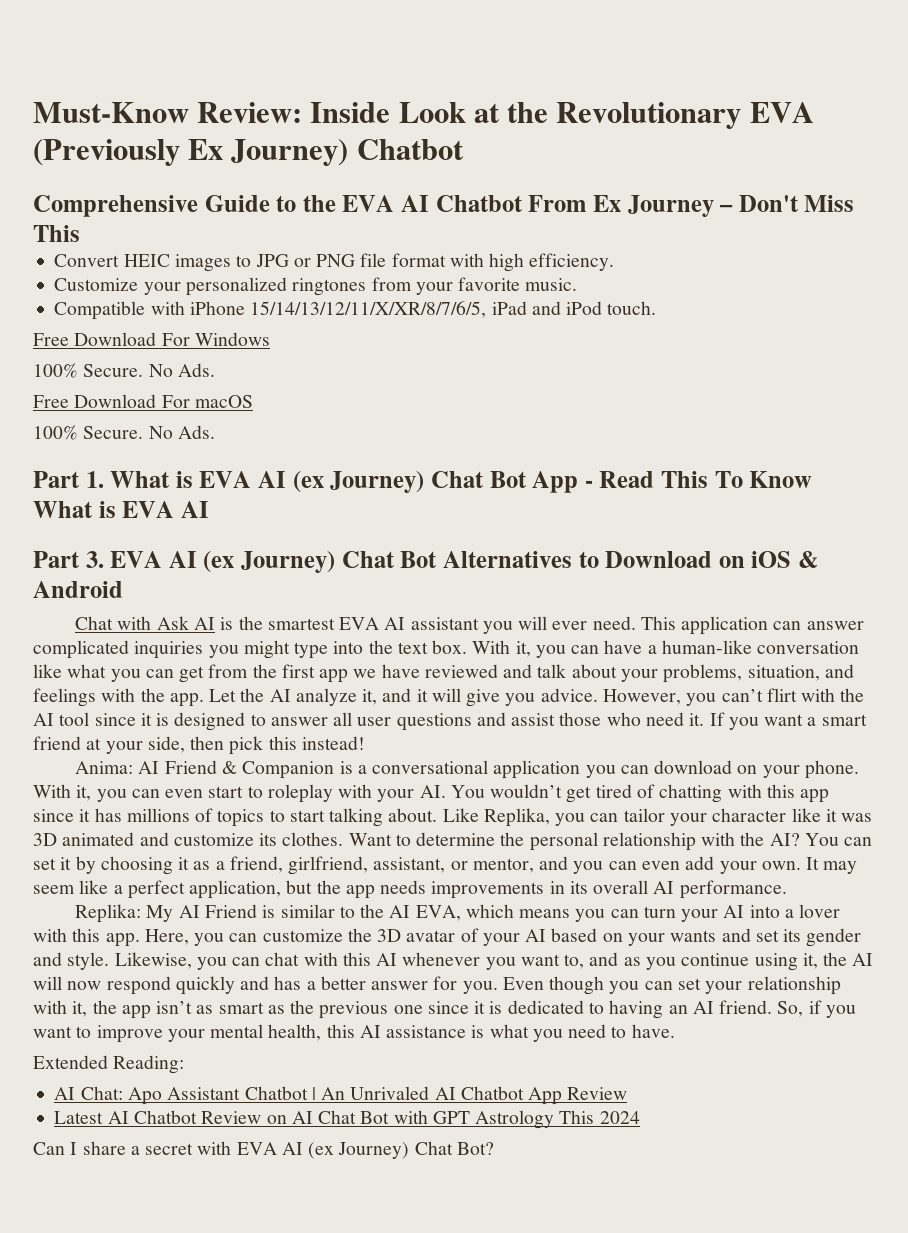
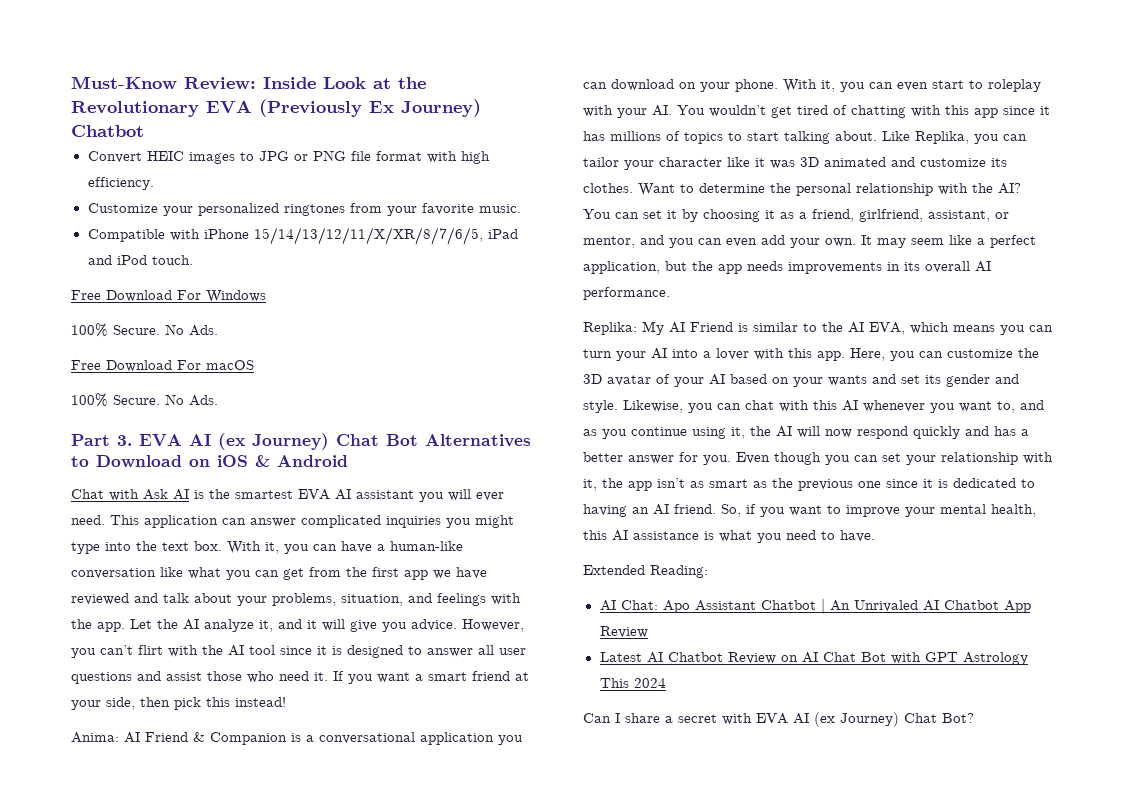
- Comprehensive Guide to the EVA AI Chatbot From Ex Journey – Don't Miss This
- Part 1. What is EVA AI (ex Journey) Chat Bot App - Read This To Know What is EVA AI

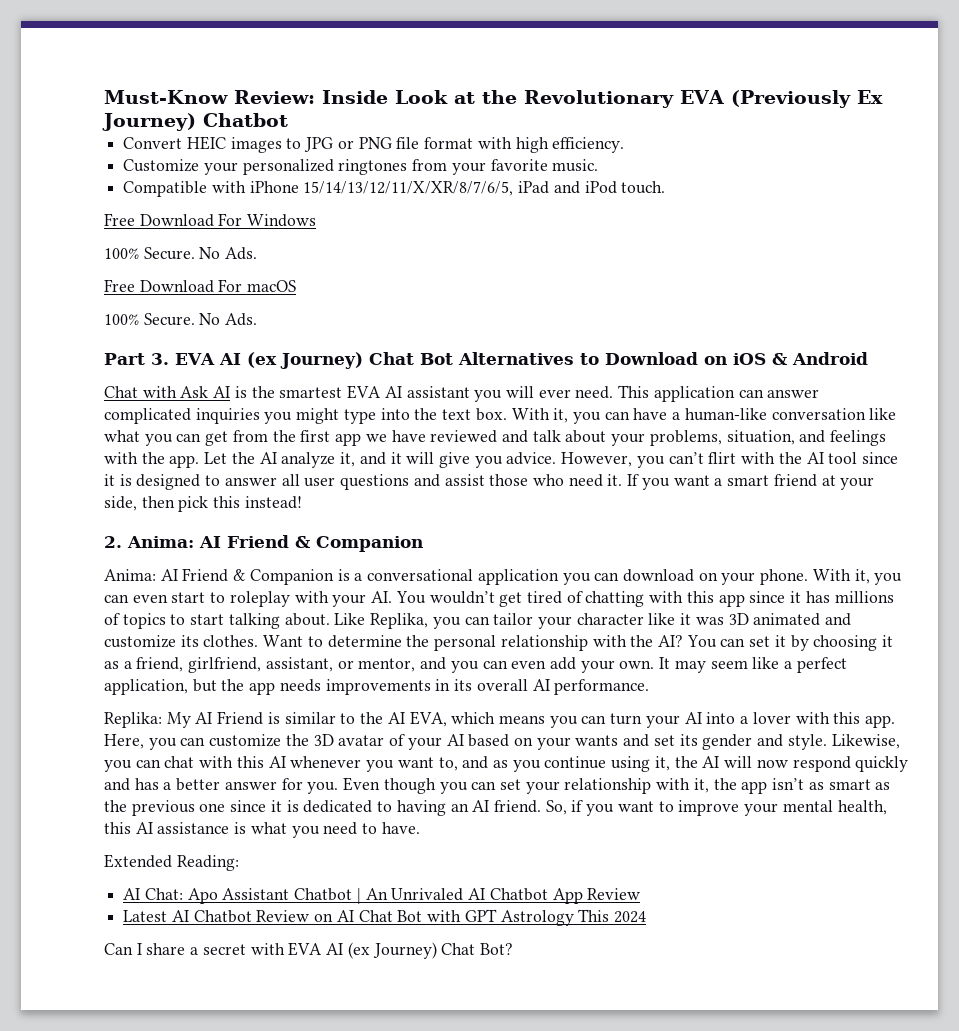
+ 2. Anima: AI Friend & Companion

